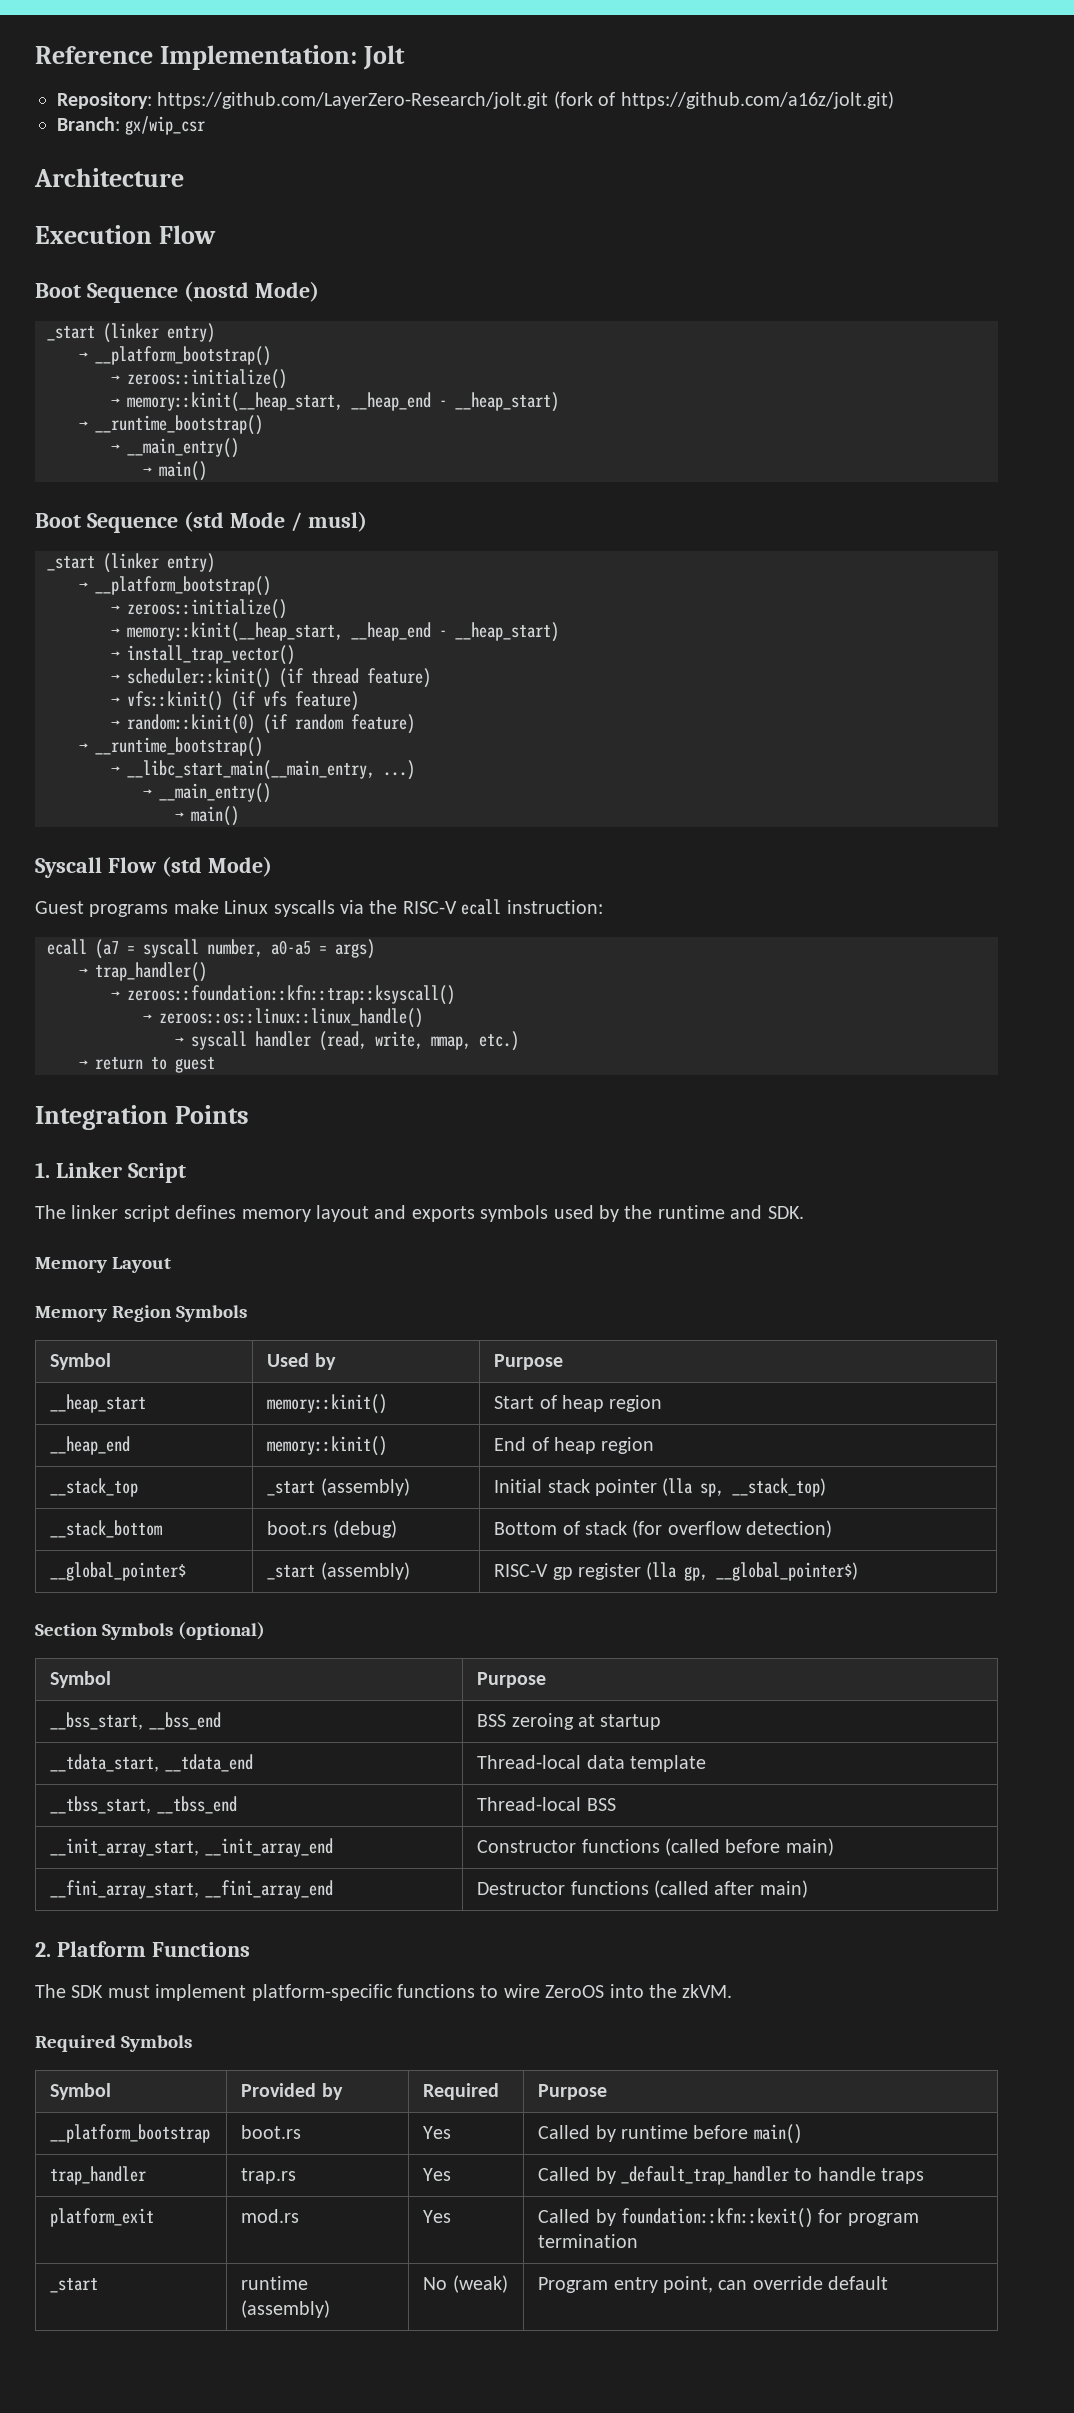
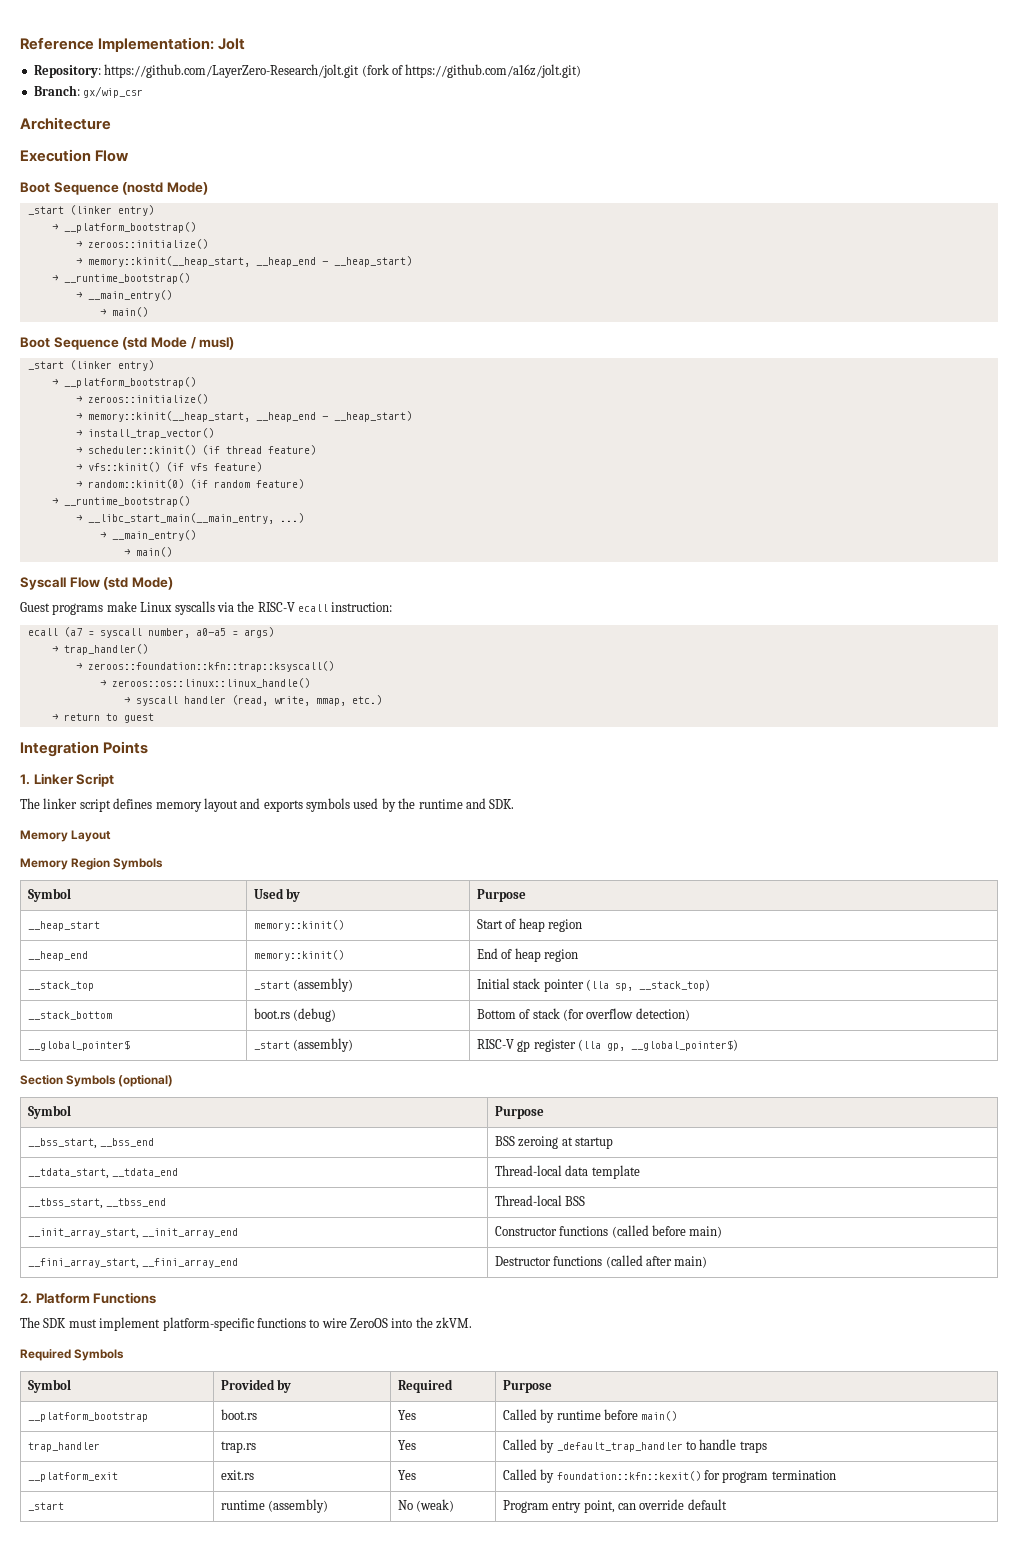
- platform_exit | mod.rs | Yes | Called by foundation::kfn::kexit() for program termination
+ __platform_exit | exit.rs | Yes | Called by foundation::kfn::kexit() for program termination

